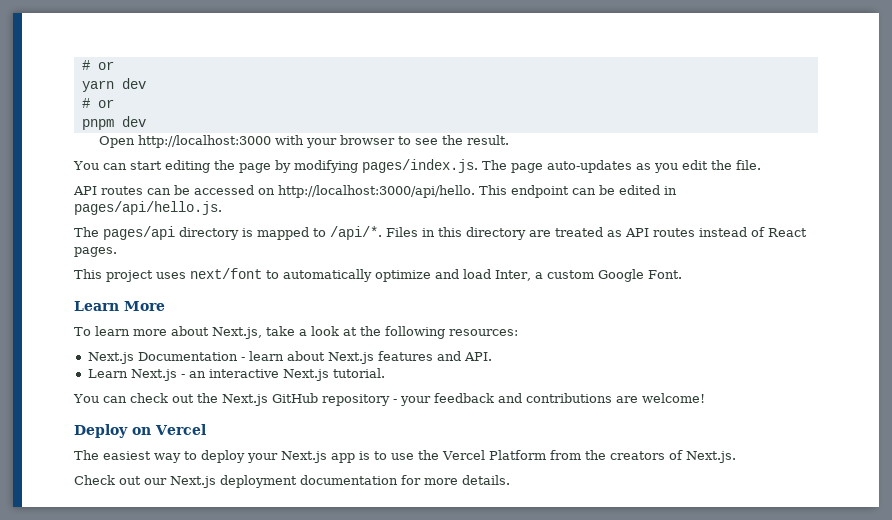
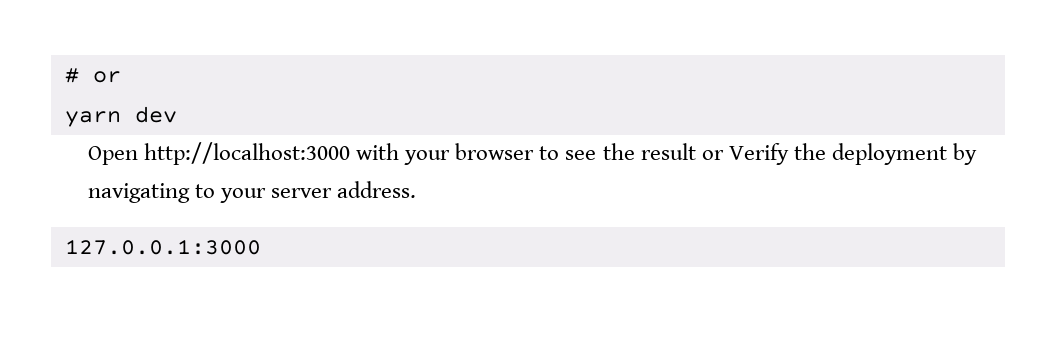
  yarn dev
- # or
- pnpm dev
- Open http://localhost:3000 with your browser to see the result.
- You can start editing the page by modifying pages/index.js. The page auto-updates as you edit the file.
- API routes can be accessed on http://localhost:3000/api/hello. This endpoint can be edited in pages/api/hello.js.
- The pages/api directory is mapped to /api/*. Files in this directory are treated as API routes instead of React pages.
- This project uses next/font to automatically optimize and load Inter, a custom Google Font.
- Learn More
- To learn more about Next.js, take a look at the following resources:
- Next.js Documentation - learn about Next.js features and API.
- Learn Next.js - an interactive Next.js tutorial.
- You can check out the Next.js GitHub repository - your feedback and contributions are welcome!
- Deploy on Vercel
- The easiest way to deploy your Next.js app is to use the Vercel Platform from the creators of Next.js.
- Check out our Next.js deployment documentation for more details.
+ Open http://localhost:3000 with your browser to see the result or Verify the deployment by navigating to your server address.
+ 127.0.0.1:3000

